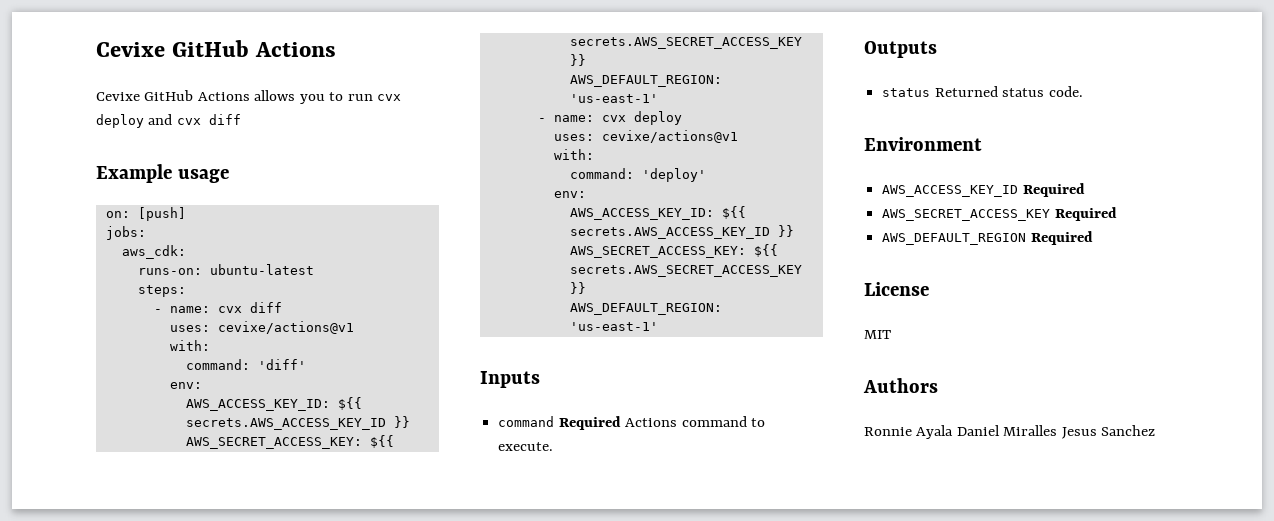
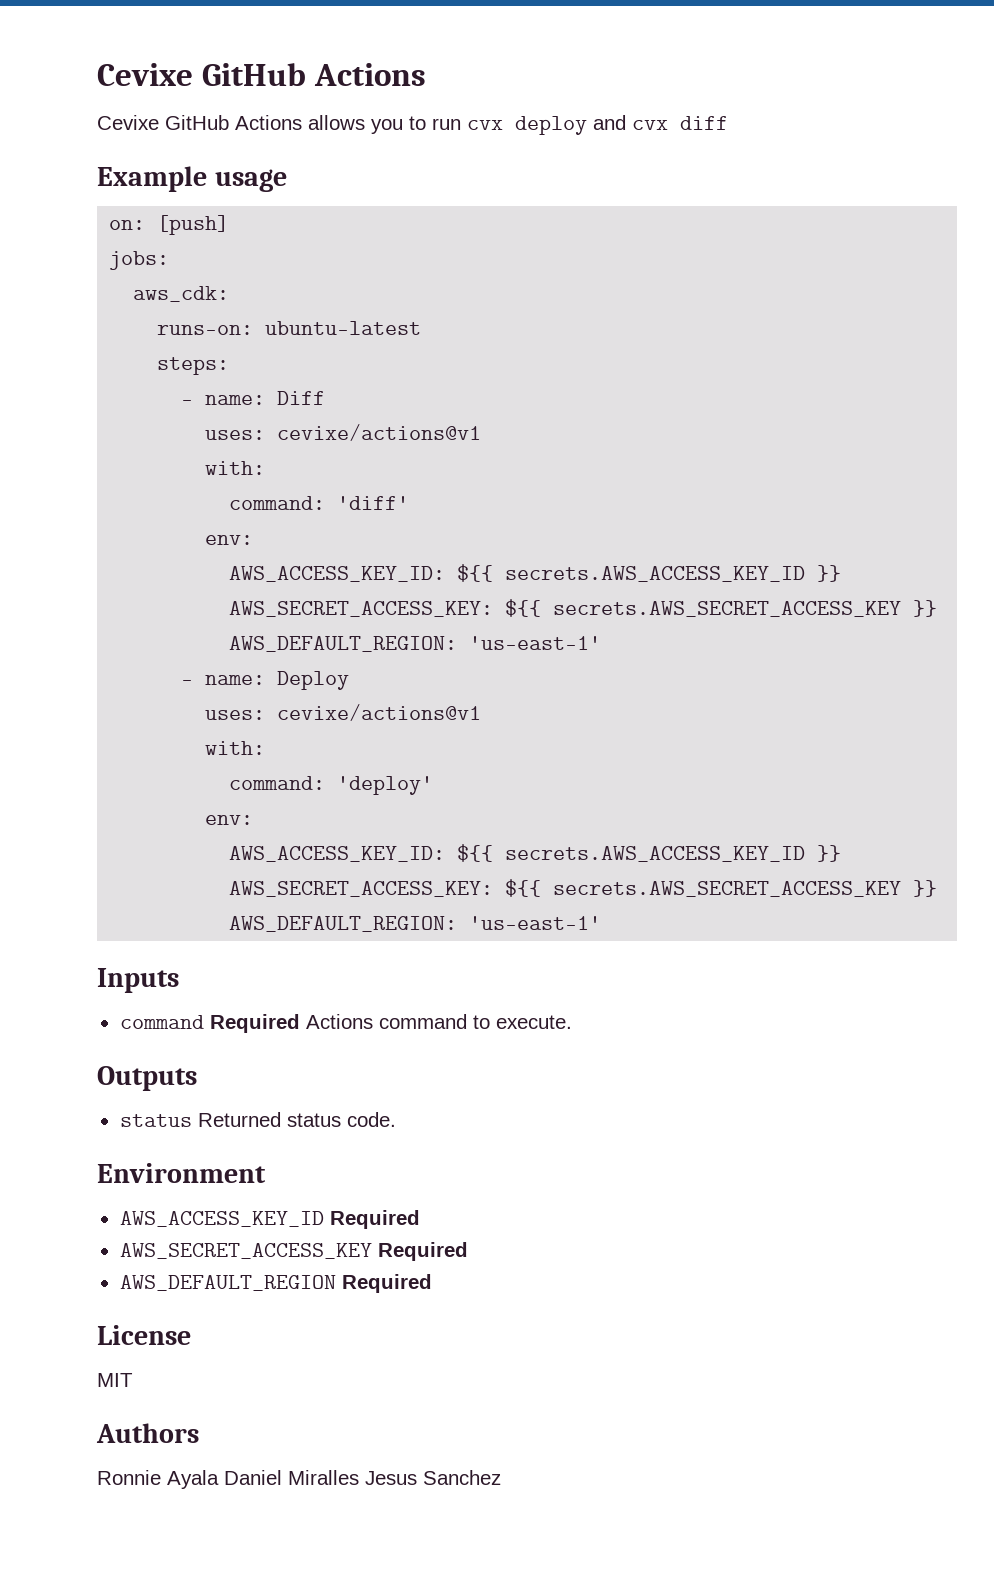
- - name: cvx diff
+ - name: Diff
- - name: cvx deploy
+ - name: Deploy

